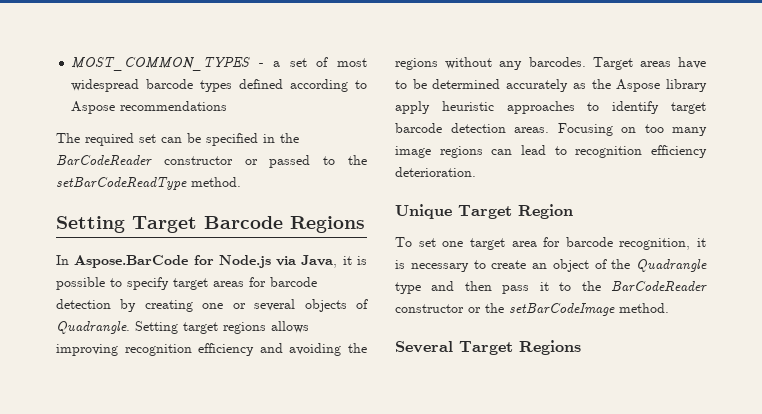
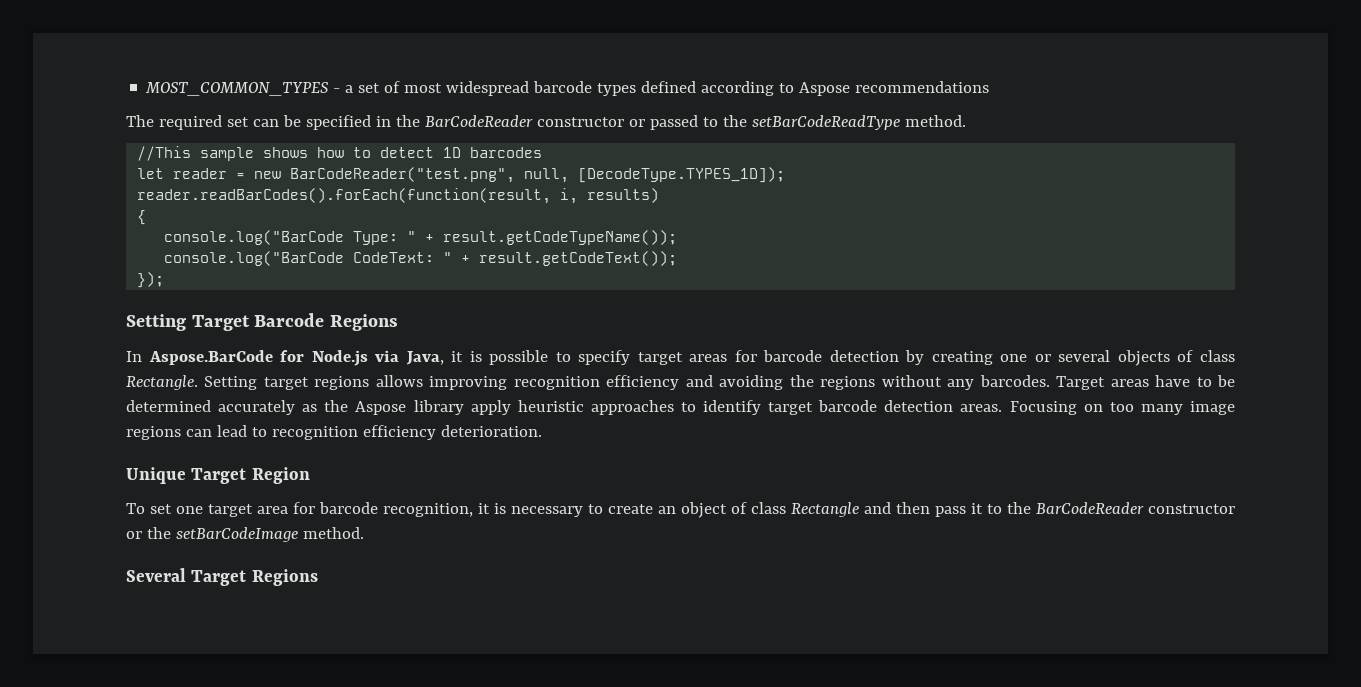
+ //This sample shows how to detect 1D barcodes
+ let reader = new BarCodeReader("test.png", null, [DecodeType.TYPES_1D]);
+ reader.readBarCodes().forEach(function(result, i, results)
+ {
+ console.log("BarCode Type: " + result.getCodeTypeName());
+ console.log("BarCode CodeText: " + result.getCodeText());
+ });
- In Aspose.BarCode for Node.js via Java, it is possible to specify target areas for barcode detection by creating one or several objects of Quadrangle.
+ In Aspose.BarCode for Node.js via Java, it is possible to specify target areas for barcode detection by creating one or several objects of class Rectangle.
- To set one target area for barcode recognition, it is necessary to create an object of the Quadrangle type and then pass it to the BarCodeReader constructor or the setBarCodeImage method.
+ To set one target area for barcode recognition, it is necessary to create an object of class Rectangle and then pass it to the BarCodeReader constructor or the setBarCodeImage method.

